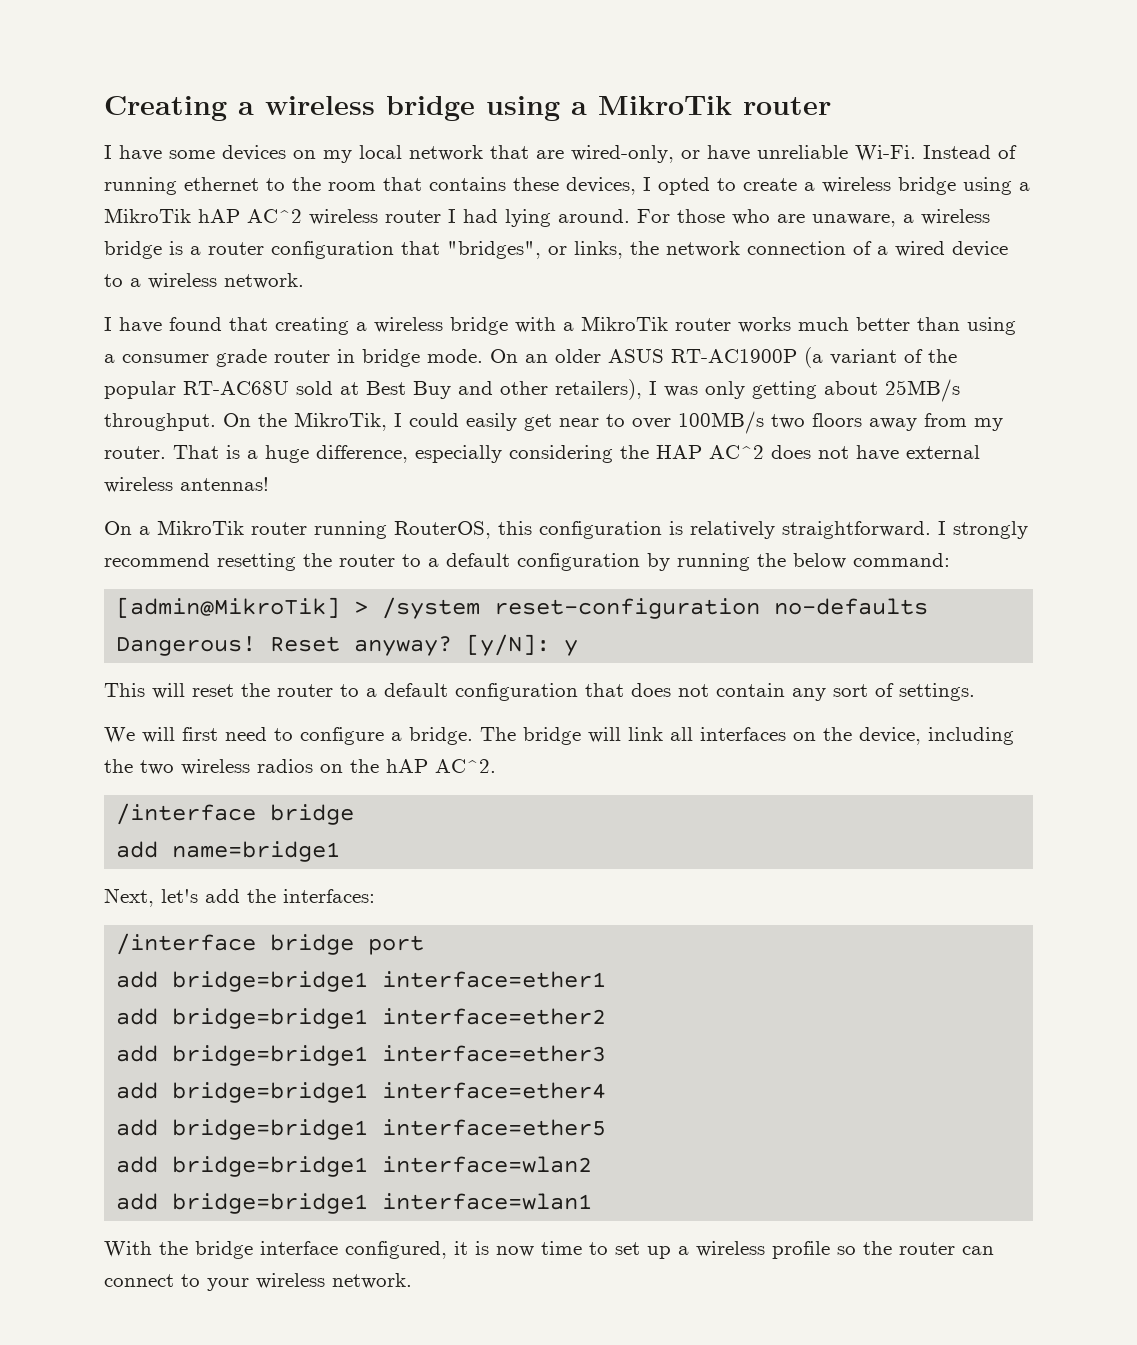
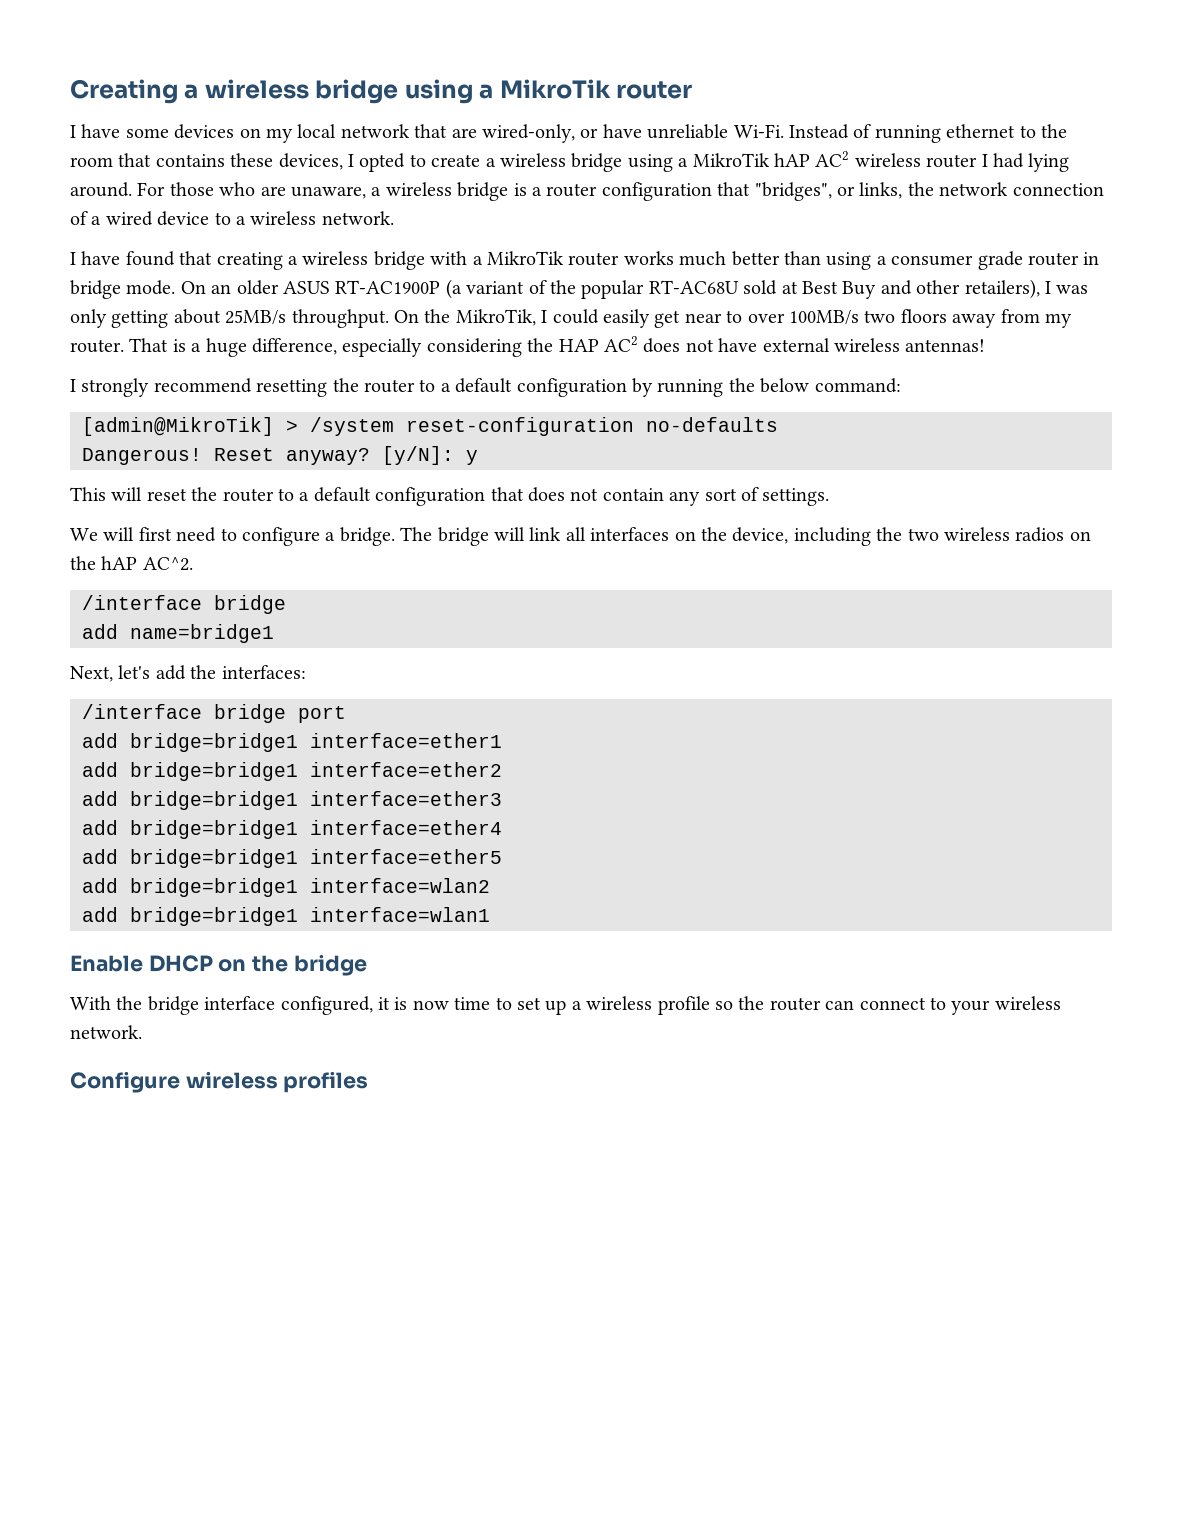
- Instead of running ethernet to the room that contains these devices, I opted to create a wireless bridge using a MikroTik hAP AC^2 wireless router I had lying around.
+ Instead of running ethernet to the room that contains these devices, I opted to create a wireless bridge using a MikroTik hAP AC2 wireless router I had lying around.
- That is a huge difference, especially considering the HAP AC^2 does not have external wireless antennas!
+ That is a huge difference, especially considering the HAP AC2 does not have external wireless antennas!
- On a MikroTik router running RouterOS, this configuration is relatively straightforward.
+ Enable DHCP on the bridge
+ Configure wireless profiles

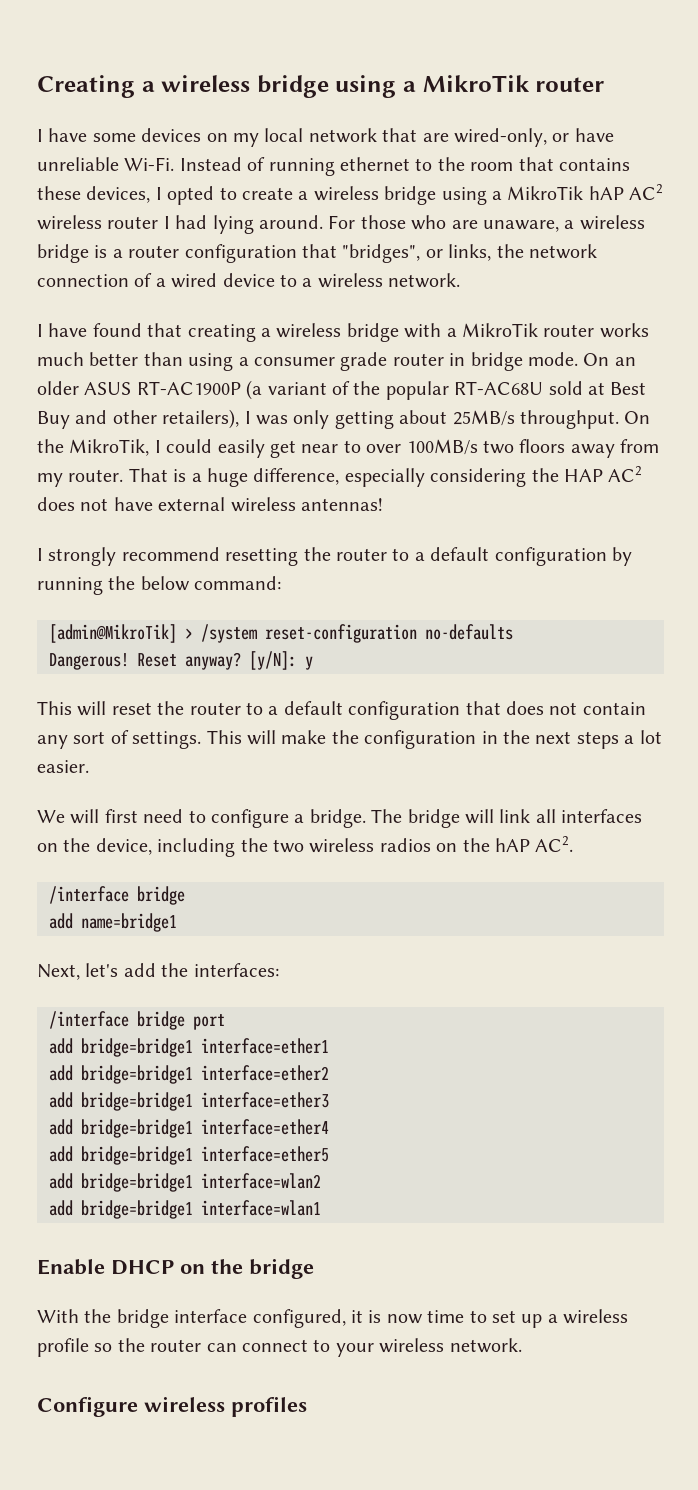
+ This will make the configuration in the next steps a lot easier.
- The bridge will link all interfaces on the device, including the two wireless radios on the hAP AC^2.
+ The bridge will link all interfaces on the device, including the two wireless radios on the hAP AC2.

